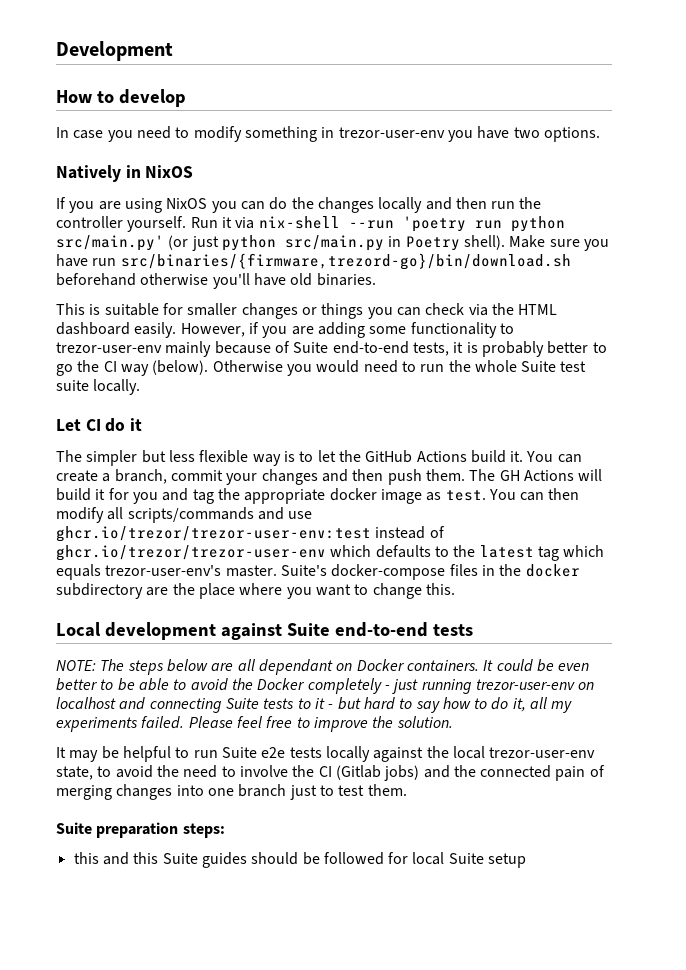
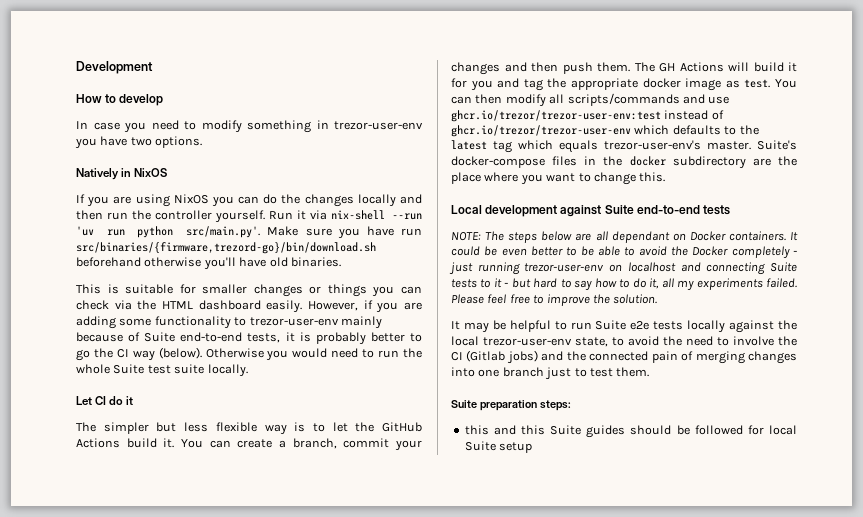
- Run it via nix-shell --run 'poetry run python src/main.py' (or just python src/main.py in Poetry shell). Make sure you have run src/binaries/{firmware,trezord-go}/bin/download.sh beforehand otherwise you'll have old binaries.
+ Run it via nix-shell --run 'uv run python src/main.py'. Make sure you have run src/binaries/{firmware,trezord-go}/bin/download.sh beforehand otherwise you'll have old binaries.

